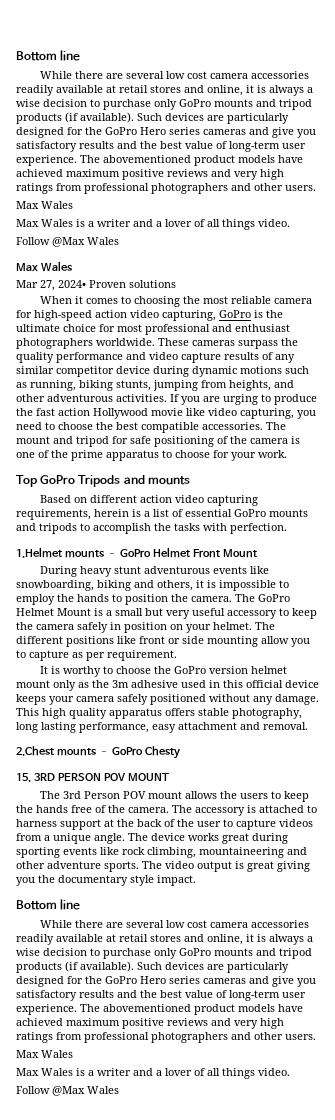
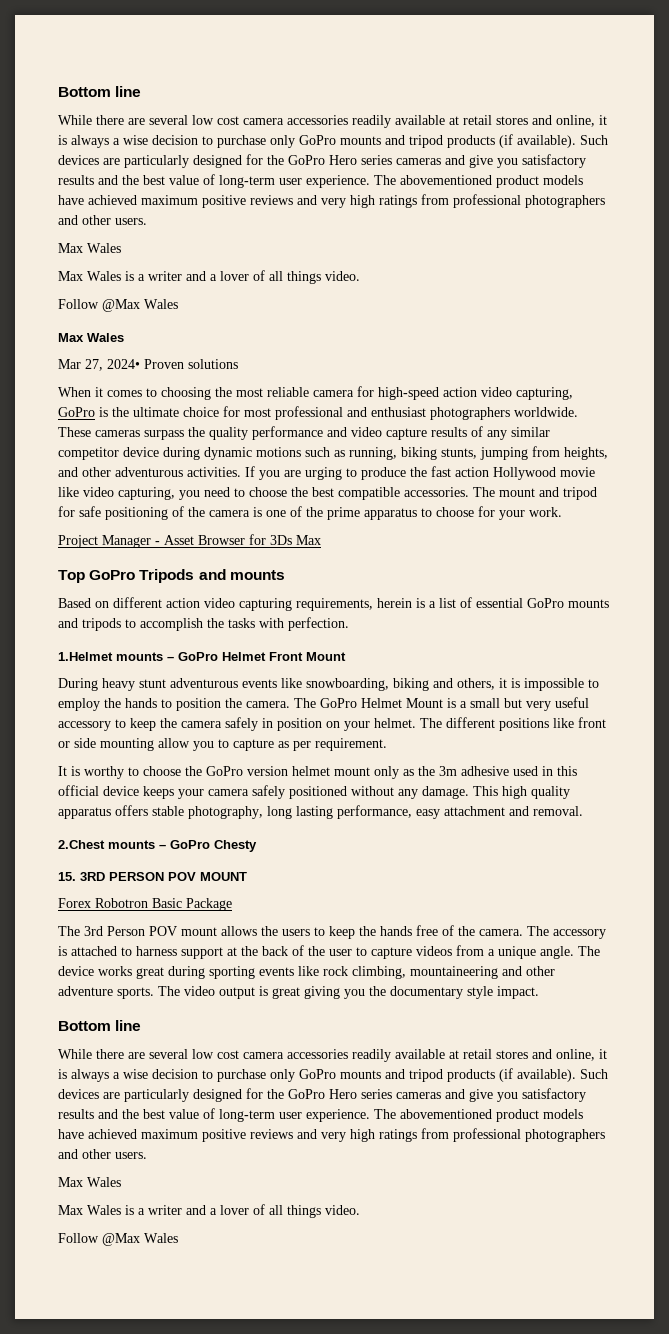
+ Project Manager - Asset Browser for 3Ds Max
+ Forex Robotron Basic Package

